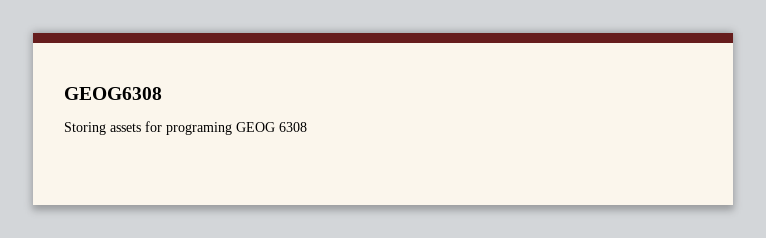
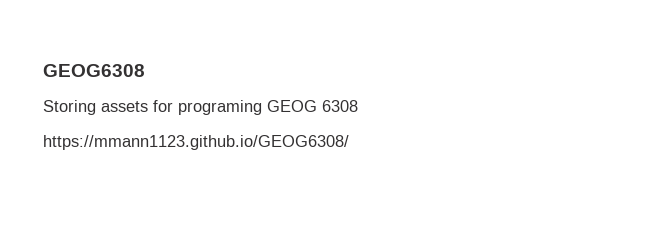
+ https://mmann1123.github.io/GEOG6308/

